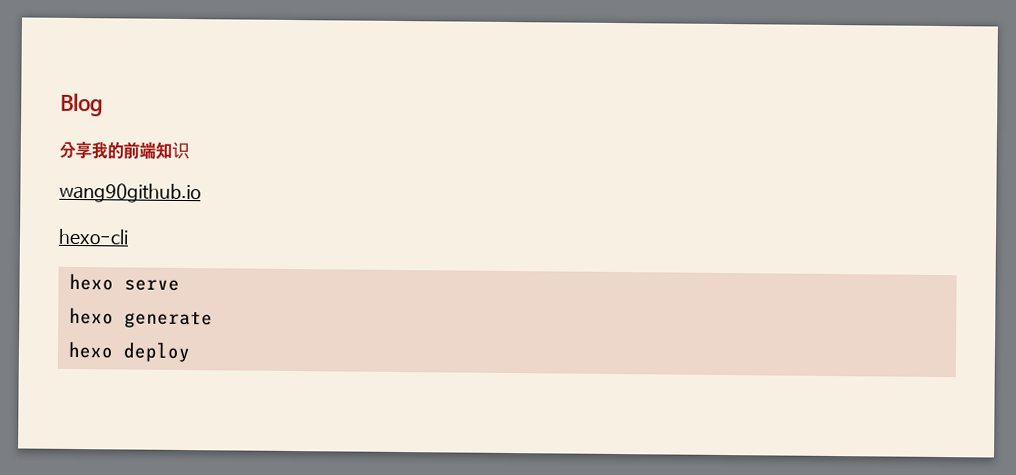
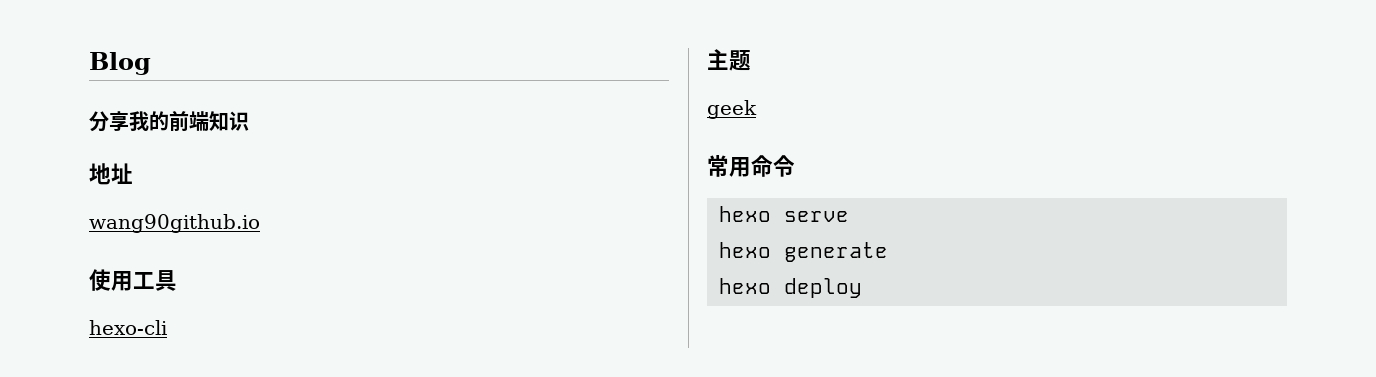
+ 地址
+ 使用工具
+ 主题
+ geek
+ 常用命令

